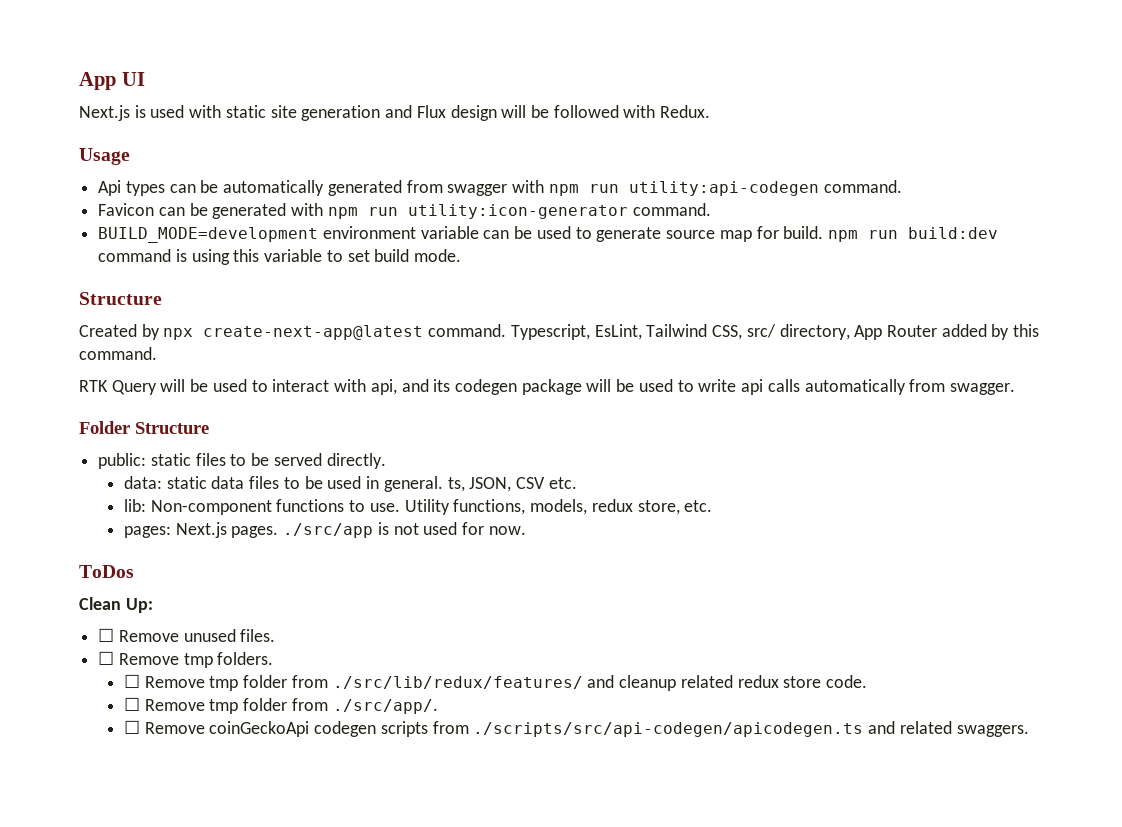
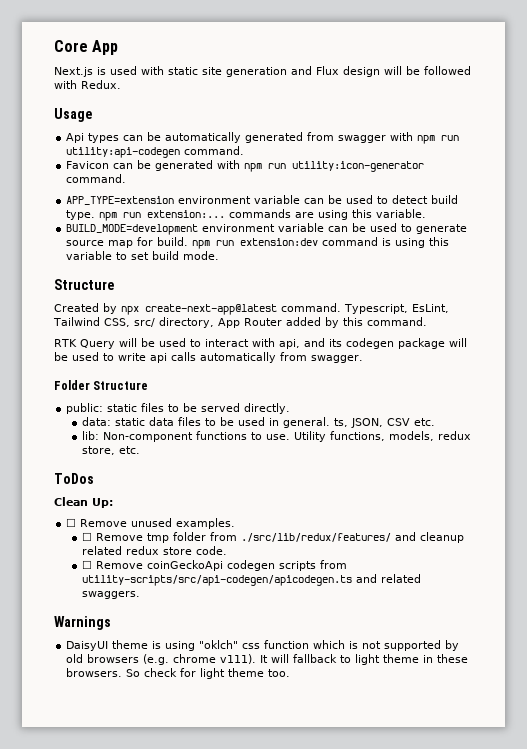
- App UI
+ Core App
+ APP_TYPE=extension environment variable can be used to detect build type. npm run extension:... commands are using this variable.
- BUILD_MODE=development environment variable can be used to generate source map for build. npm run build:dev command is using this variable to set build mode.
+ BUILD_MODE=development environment variable can be used to generate source map for build. npm run extension:dev command is using this variable to set build mode.
- pages: Next.js pages. ./src/app is not used for now.
- ☐ Remove unused files.
- ☐ Remove tmp folders.
+ ☐ Remove unused examples.
- ☐ Remove tmp folder from ./src/app/.
- ☐ Remove coinGeckoApi codegen scripts from ./scripts/src/api-codegen/apicodegen.ts and related swaggers.
+ ☐ Remove coinGeckoApi codegen scripts from utility-scripts/src/api-codegen/apicodegen.ts and related swaggers.
+ Warnings
+ DaisyUI theme is using "oklch" css function which is not supported by old browsers (e.g. chrome v111). It will fallback to light theme in these browsers. So check for light theme too.

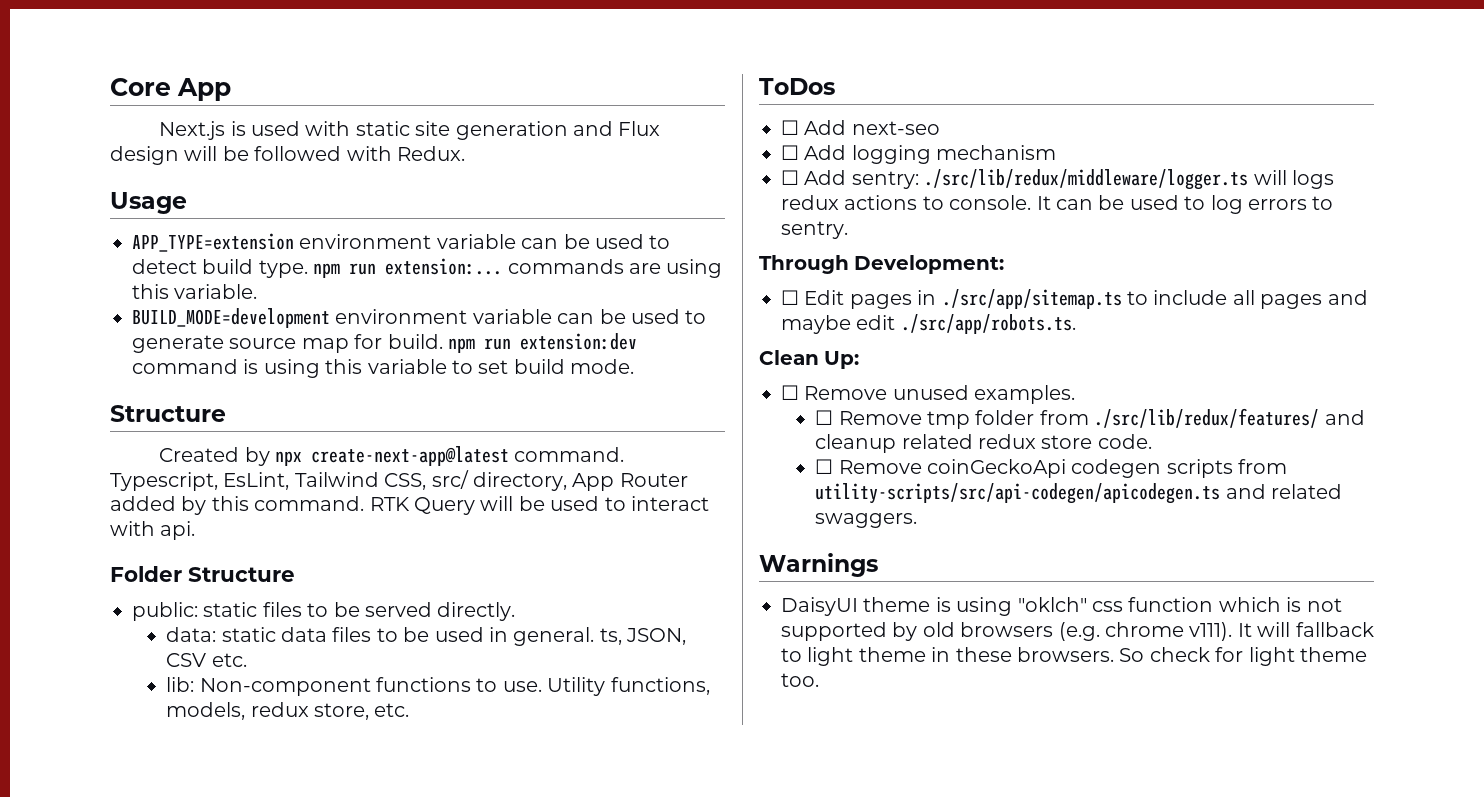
- Api types can be automatically generated from swagger with npm run utility:api-codegen command.
- Favicon can be generated with npm run utility:icon-generator command.
- Typescript, EsLint, Tailwind CSS, src/ directory, App Router added by this command.
- RTK Query will be used to interact with api, and its codegen package will be used to write api calls automatically from swagger.
+ Typescript, EsLint, Tailwind CSS, src/ directory, App Router added by this command. RTK Query will be used to interact with api.
+ ☐ Add next-seo
+ ☐ Add logging mechanism
+ ☐ Add sentry: ./src/lib/redux/middleware/logger.ts will logs redux actions to console. It can be used to log errors to sentry.
+ Through Development:
+ ☐ Edit pages in ./src/app/sitemap.ts to include all pages and maybe edit ./src/app/robots.ts.

